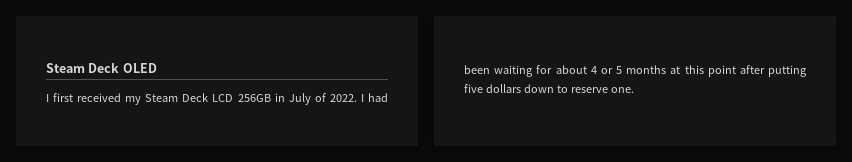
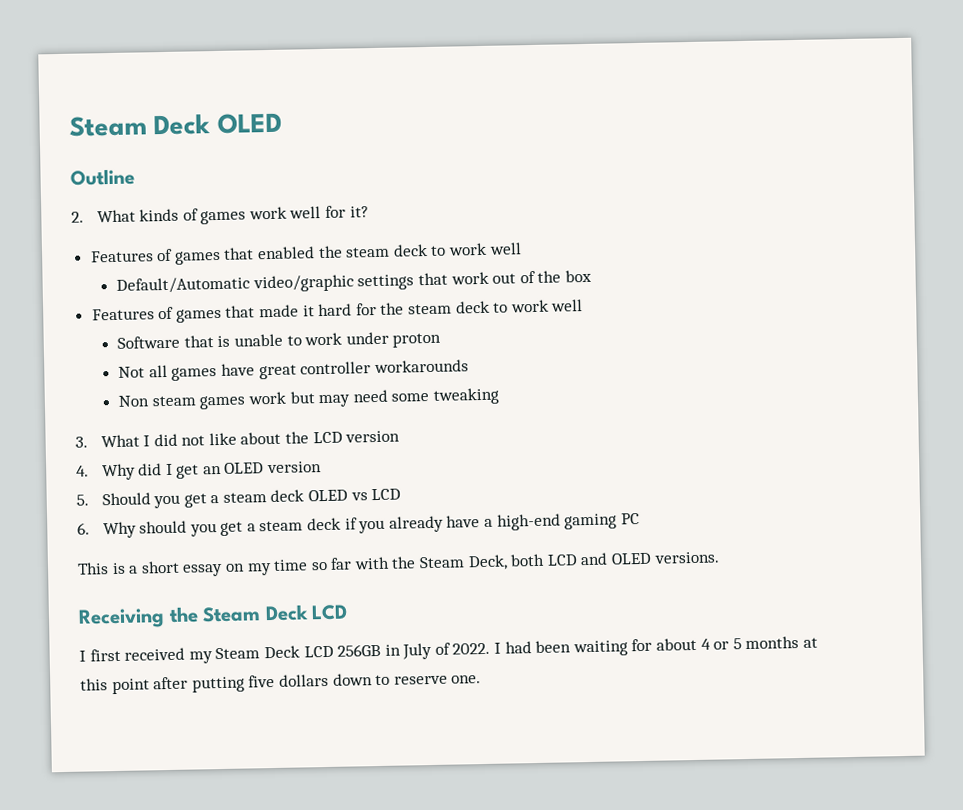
+ Outline
+ 2. What kinds of games work well for it?
+ Features of games that enabled the steam deck to work well
+ Default/Automatic video/graphic settings that work out of the box
+ Features of games that made it hard for the steam deck to work well
+ Software that is unable to work under proton
+ Not all games have great controller workarounds
+ Non steam games work but may need some tweaking
+ 3. What I did not like about the LCD version
+ 4. Why did I get an OLED version
+ 5. Should you get a steam deck OLED vs LCD
+ 6. Why should you get a steam deck if you already have a high-end gaming PC
+ This is a short essay on my time so far with the Steam Deck, both LCD and OLED versions.
+ Receiving the Steam Deck LCD

